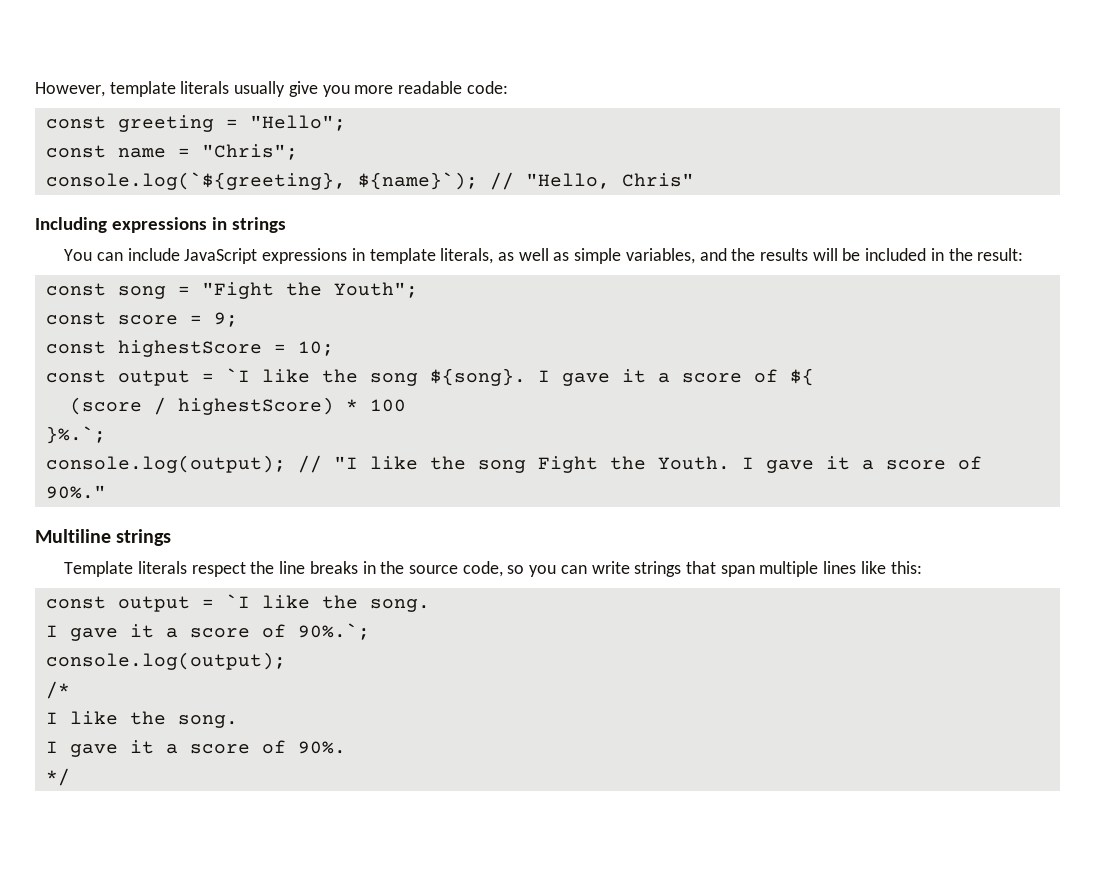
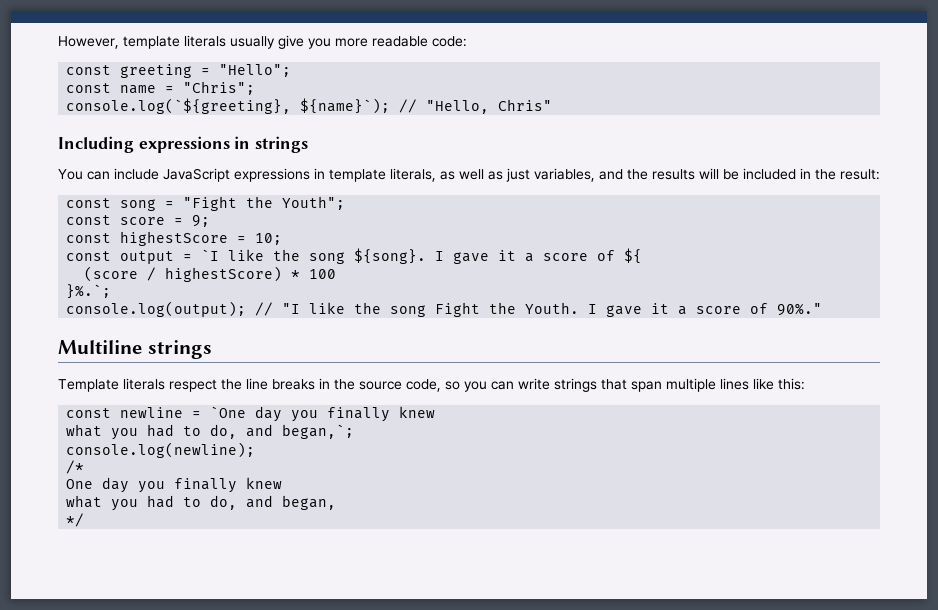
- You can include JavaScript expressions in template literals, as well as simple variables, and the results will be included in the result:
+ You can include JavaScript expressions in template literals, as well as just variables, and the results will be included in the result:
- const output = `I like the song.
- I gave it a score of 90%.`;
- console.log(output);
+ const newline = `One day you finally knew
+ what you had to do, and began,`;
+ console.log(newline);
  /*
- I like the song.
- I gave it a score of 90%.
+ One day you finally knew
+ what you had to do, and began,

